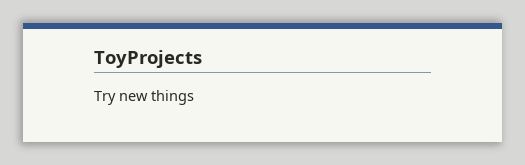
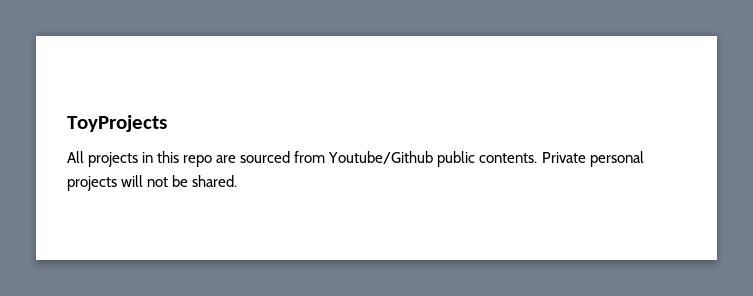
- Try new things
+ All projects in this repo are sourced from Youtube/Github public contents. Private personal projects will not be shared.

